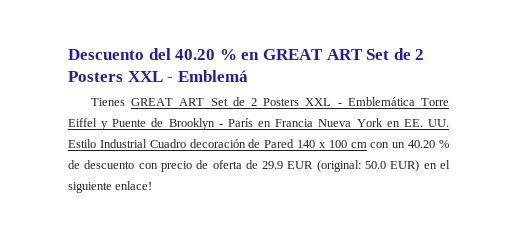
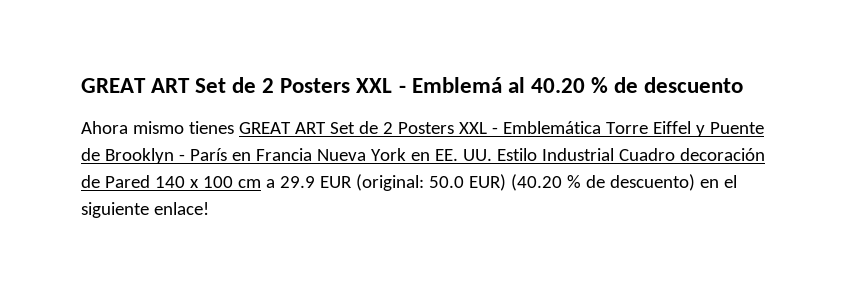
- Descuento del 40.20 % en GREAT ART Set de 2 Posters XXL - Emblemá
- Tienes GREAT ART Set de 2 Posters XXL - Emblemática Torre Eiffel y Puente de Brooklyn - París en Francia Nueva York en EE. UU. Estilo Industrial Cuadro decoración de Pared 140 x 100 cm con un 40.20 % de descuento con precio de oferta de 29.9 EUR (original: 50.0 EUR) en el siguiente enlace!
+ GREAT ART Set de 2 Posters XXL - Emblemá al 40.20 % de descuento
+ Ahora mismo tienes GREAT ART Set de 2 Posters XXL - Emblemática Torre Eiffel y Puente de Brooklyn - París en Francia Nueva York en EE. UU. Estilo Industrial Cuadro decoración de Pared 140 x 100 cm a 29.9 EUR (original: 50.0 EUR) (40.20 % de descuento) en el siguiente enlace!

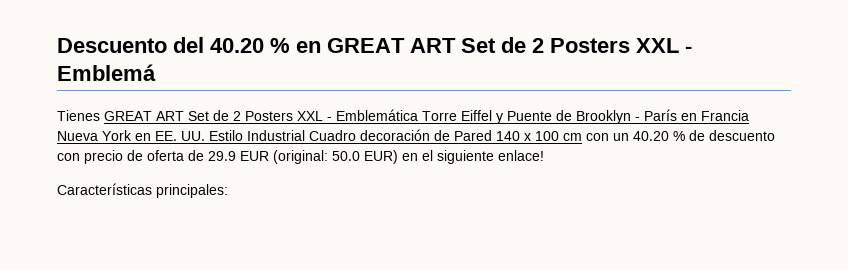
- GREAT ART Set de 2 Posters XXL - Emblemá al 40.20 % de descuento
- Ahora mismo tienes GREAT ART Set de 2 Posters XXL - Emblemática Torre Eiffel y Puente de Brooklyn - París en Francia Nueva York en EE. UU. Estilo Industrial Cuadro decoración de Pared 140 x 100 cm a 29.9 EUR (original: 50.0 EUR) (40.20 % de descuento) en el siguiente enlace!
+ Descuento del 40.20 % en GREAT ART Set de 2 Posters XXL - Emblemá
+ Tienes GREAT ART Set de 2 Posters XXL - Emblemática Torre Eiffel y Puente de Brooklyn - París en Francia Nueva York en EE. UU. Estilo Industrial Cuadro decoración de Pared 140 x 100 cm con un 40.20 % de descuento con precio de oferta de 29.9 EUR (original: 50.0 EUR) en el siguiente enlace!
+ Características principales:

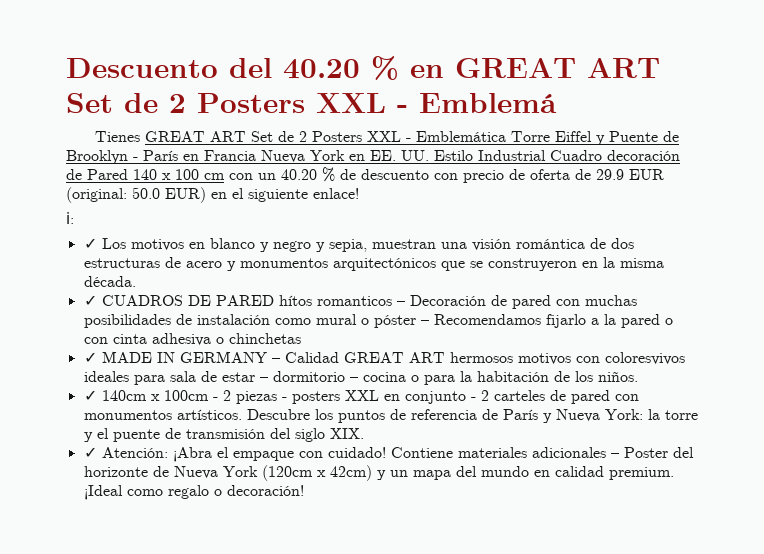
- Características principales:
+ ℹ:
+ ✓ Los motivos en blanco y negro y sepia, muestran una visión romántica de dos estructuras de acero y monumentos arquitectónicos que se construyeron en la misma década.
+ ✓ CUADROS DE PARED hítos romanticos – Decoración de pared con muchas posibilidades de instalación como mural o póster – Recomendamos fijarlo a la pared o con cinta adhesiva o chinchetas
+ ✓ MADE IN GERMANY – Calidad GREAT ART hermosos motivos con coloresvivos ideales para sala de estar – dormitorio – cocina o para la habitación de los niños.
+ ✓ 140cm x 100cm - 2 piezas - posters XXL en conjunto - 2 carteles de pared con monumentos artísticos. Descubre los puntos de referencia de París y Nueva York: la torre y el puente de transmisión del siglo XIX.
+ ✓ Atención: ¡Abra el empaque con cuidado! Contiene materiales adicionales – Poster del horizonte de Nueva York (120cm x 42cm) y un mapa del mundo en calidad premium. ¡Ideal como regalo o decoración!

